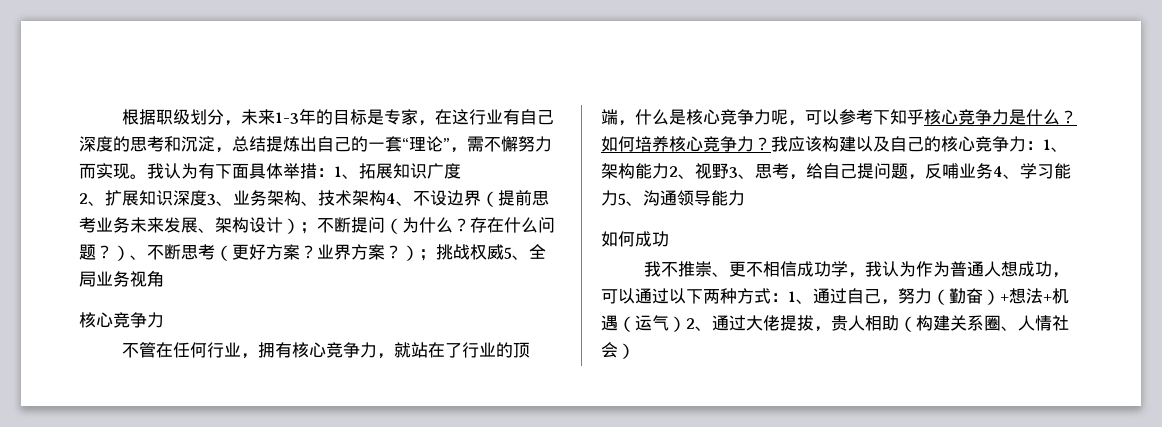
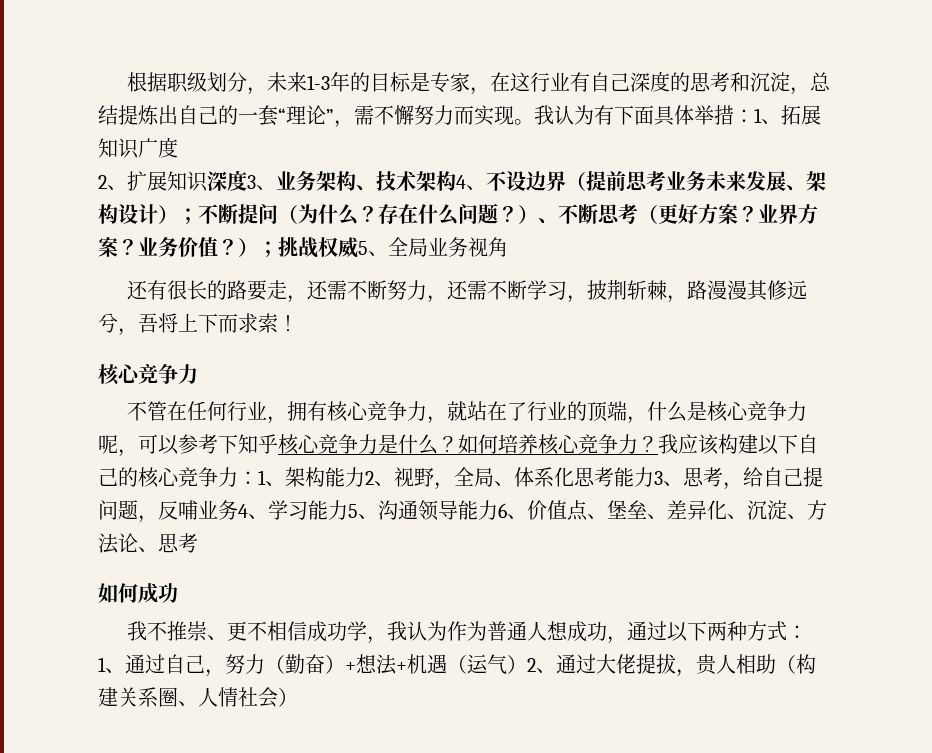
- 业界方案？）；挑战权威5、全局业务视角
+ 业界方案？业务价值？）；挑战权威5、全局业务视角
+ 还有很长的路要走，还需不断努力，还需不断学习，披荆斩棘，路漫漫其修远兮，吾将上下而求索！
- 我应该构建以及自己的核心竞争力：1、架构能力2、视野3、思考，给自己提问题，反哺业务4、学习能力5、沟通领导能力
+ 我应该构建以下自己的核心竞争力：1、架构能力2、视野，全局、体系化思考能力3、思考，给自己提问题，反哺业务4、学习能力5、沟通领导能力6、价值点、堡垒、差异化、沉淀、方法论、思考
- 我不推崇、更不相信成功学，我认为作为普通人想成功，可以通过以下两种方式：1、通过自己，努力（勤奋）+想法+机遇（运气）2、通过大佬提拔，贵人相助（构建关系圈、人情社会）
+ 我不推崇、更不相信成功学，我认为作为普通人想成功，通过以下两种方式：1、通过自己，努力（勤奋）+想法+机遇（运气）2、通过大佬提拔，贵人相助（构建关系圈、人情社会）

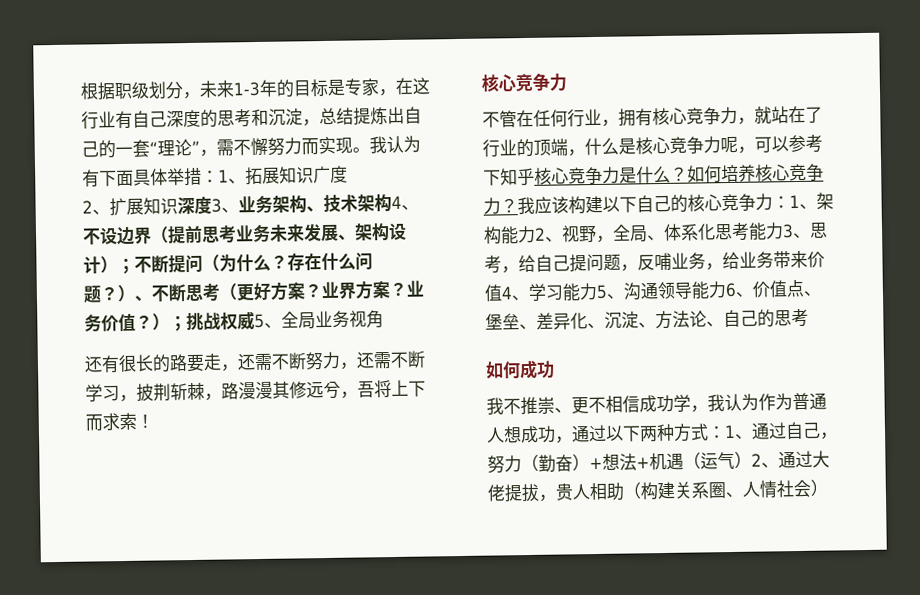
- 我应该构建以下自己的核心竞争力：1、架构能力2、视野，全局、体系化思考能力3、思考，给自己提问题，反哺业务4、学习能力5、沟通领导能力6、价值点、堡垒、差异化、沉淀、方法论、思考
+ 我应该构建以下自己的核心竞争力：1、架构能力2、视野，全局、体系化思考能力3、思考，给自己提问题，反哺业务，给业务带来价值4、学习能力5、沟通领导能力6、价值点、堡垒、差异化、沉淀、方法论、自己的思考

